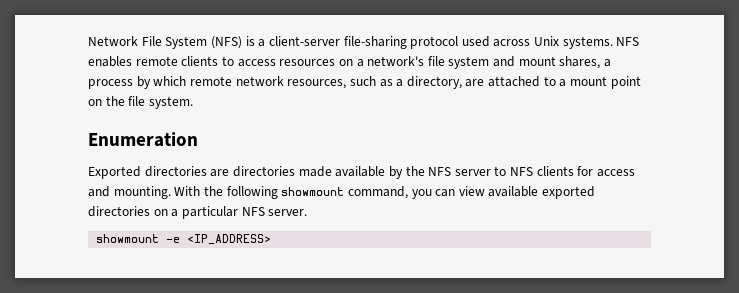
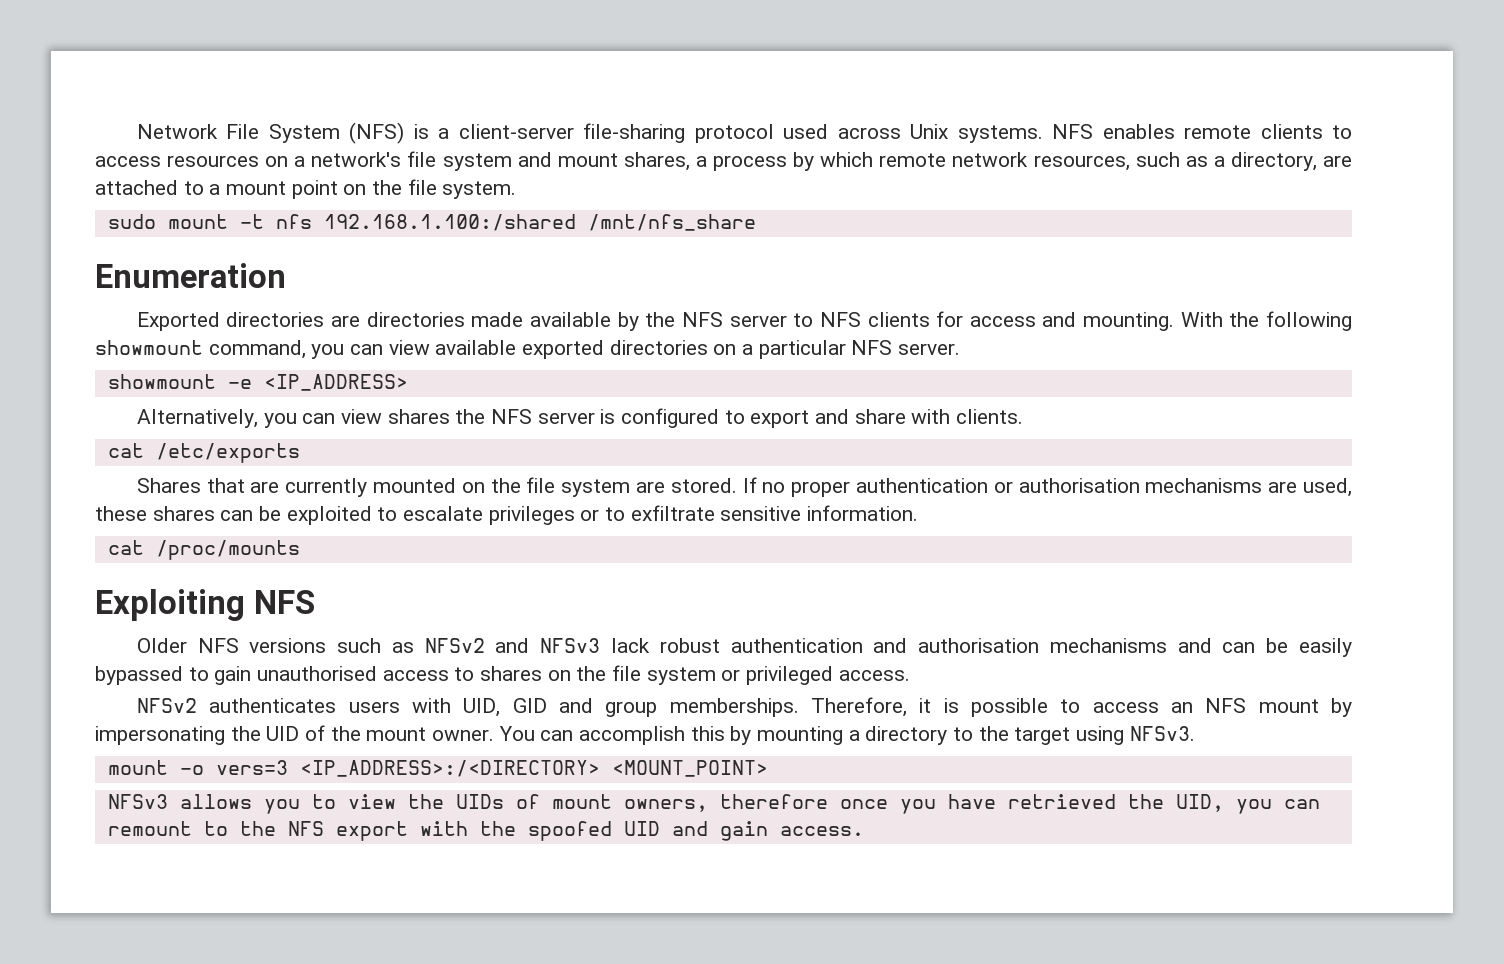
+ sudo mount -t nfs 192.168.1.100:/shared /mnt/nfs_share
+ Alternatively, you can view shares the NFS server is configured to export and share with clients.
+ cat /etc/exports
+ Shares that are currently mounted on the file system are stored. If no proper authentication or authorisation mechanisms are used, these shares can be exploited to escalate privileges or to exfiltrate sensitive information.
+ cat /proc/mounts
+ Exploiting NFS
+ Older NFS versions such as NFSv2 and NFSv3 lack robust authentication and authorisation mechanisms and can be easily bypassed to gain unauthorised access to shares on the file system or privileged access.
+ NFSv2 authenticates users with UID, GID and group memberships. Therefore, it is possible to access an NFS mount by impersonating the UID of the mount owner. You can accomplish this by mounting a directory to the target using NFSv3.
+ mount -o vers=3 <IP_ADDRESS>:/<DIRECTORY> <MOUNT_POINT>
+ NFSv3 allows you to view the UIDs of mount owners, therefore once you have retrieved the UID, you can remount to the NFS export with the spoofed UID and gain access.

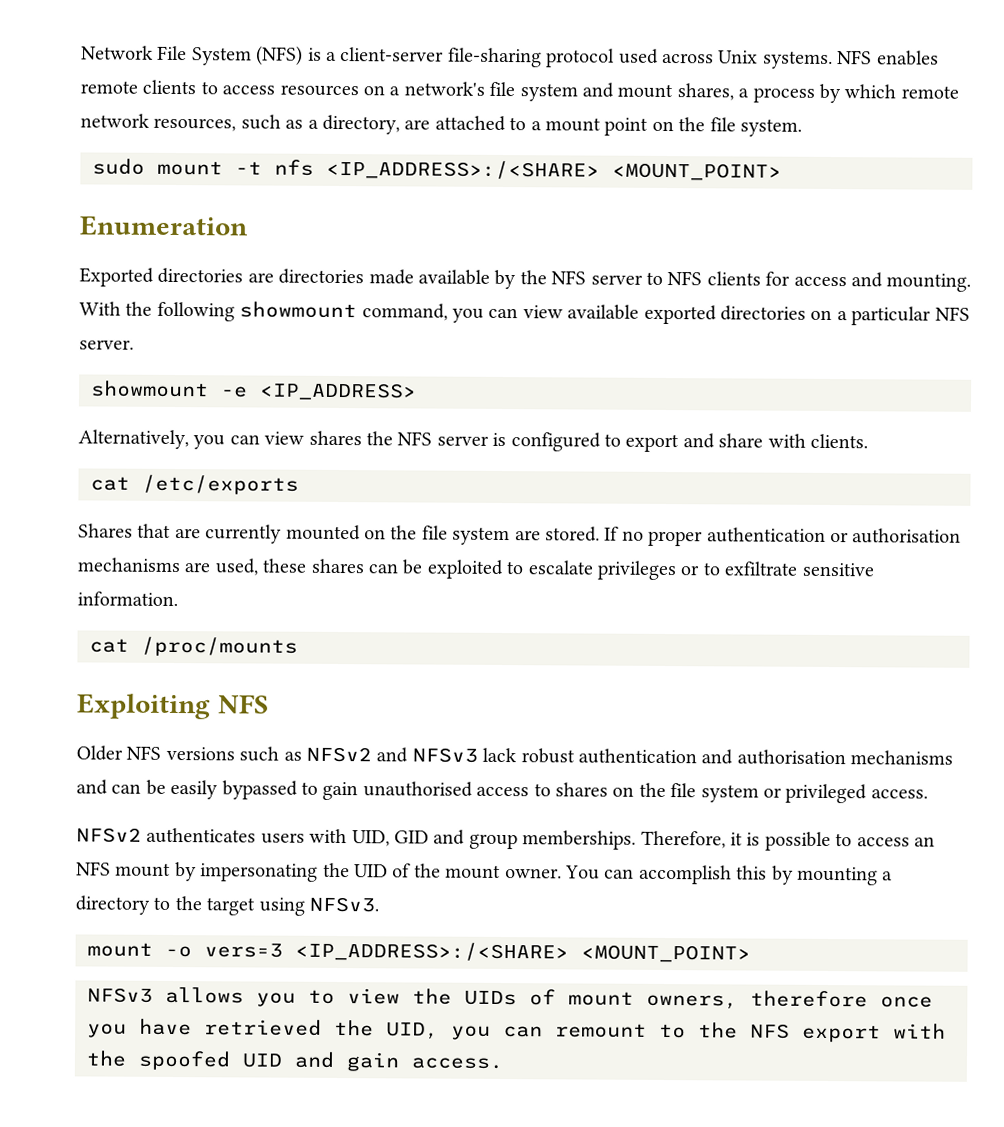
- sudo mount -t nfs 192.168.1.100:/shared /mnt/nfs_share
+ sudo mount -t nfs <IP_ADDRESS>:/<SHARE> <MOUNT_POINT>
- mount -o vers=3 <IP_ADDRESS>:/<DIRECTORY> <MOUNT_POINT>
+ mount -o vers=3 <IP_ADDRESS>:/<SHARE> <MOUNT_POINT>

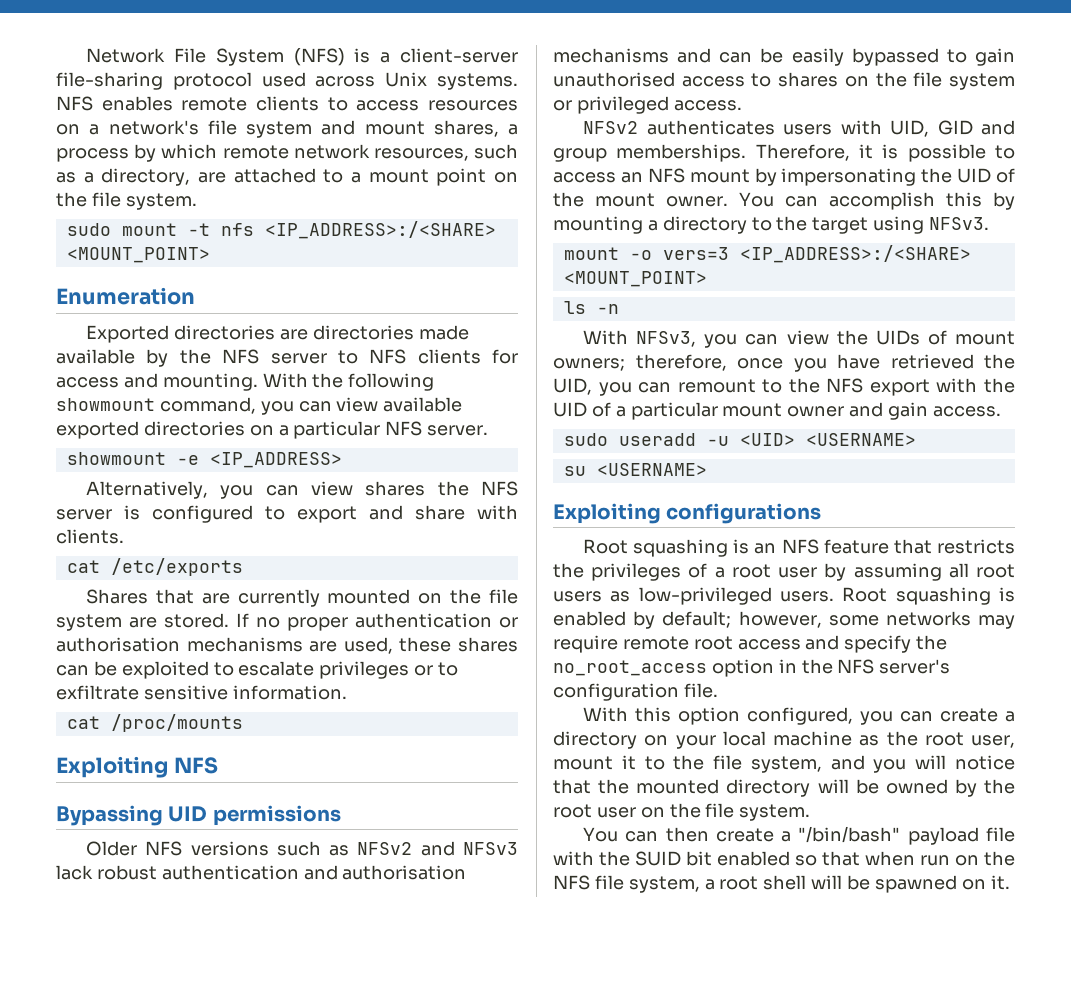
+ Bypassing UID permissions
- NFSv3 allows you to view the UIDs of mount owners, therefore once you have retrieved the UID, you can remount to the NFS export with the spoofed UID and gain access.
+ ls -n
+ With NFSv3, you can view the UIDs of mount owners; therefore, once you have retrieved the UID, you can remount to the NFS export with the UID of a particular mount owner and gain access.
+ sudo useradd -u <UID> <USERNAME>
+ su <USERNAME>
+ Exploiting configurations
+ Root squashing is an NFS feature that restricts the privileges of a root user by assuming all root users as low-privileged users. Root squashing is enabled by default; however, some networks may require remote root access and specify the no_root_access option in the NFS server's configuration file.
+ With this option configured, you can create a directory on your local machine as the root user, mount it to the file system, and you will notice that the mounted directory will be owned by the root user on the file system.
+ You can then create a "/bin/bash" payload file with the SUID bit enabled so that when run on the NFS file system, a root shell will be spawned on it.

